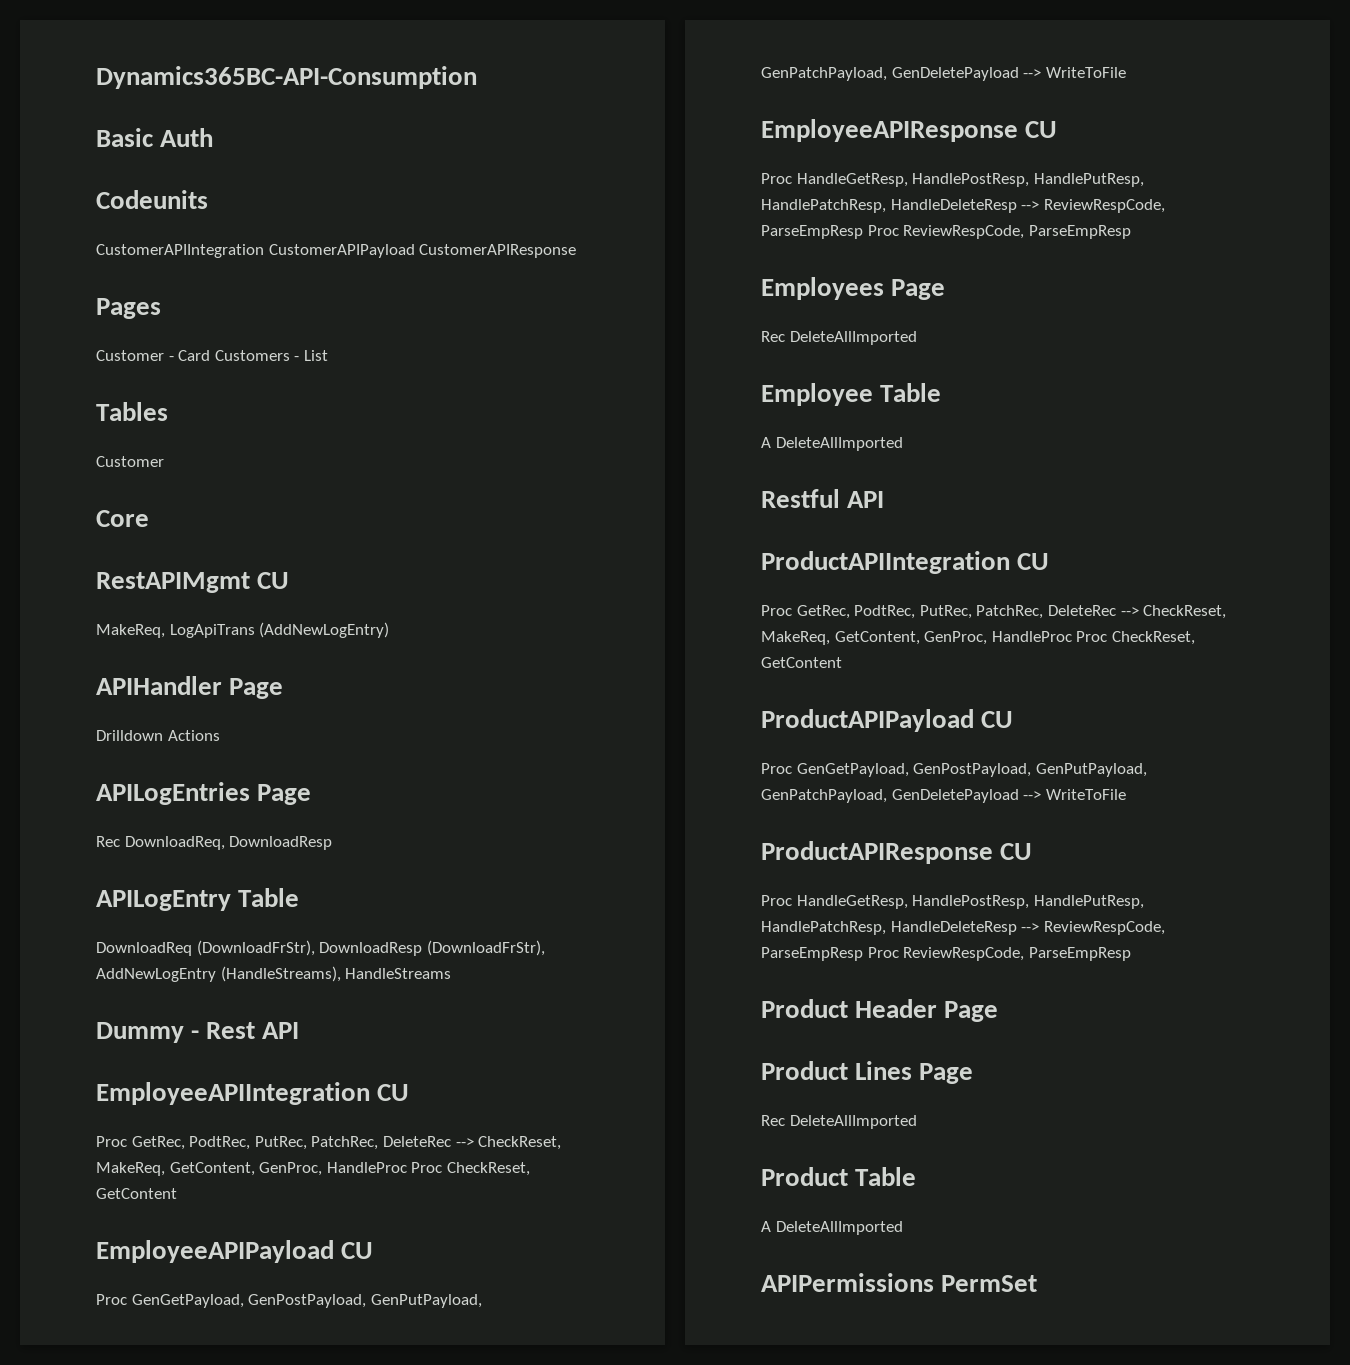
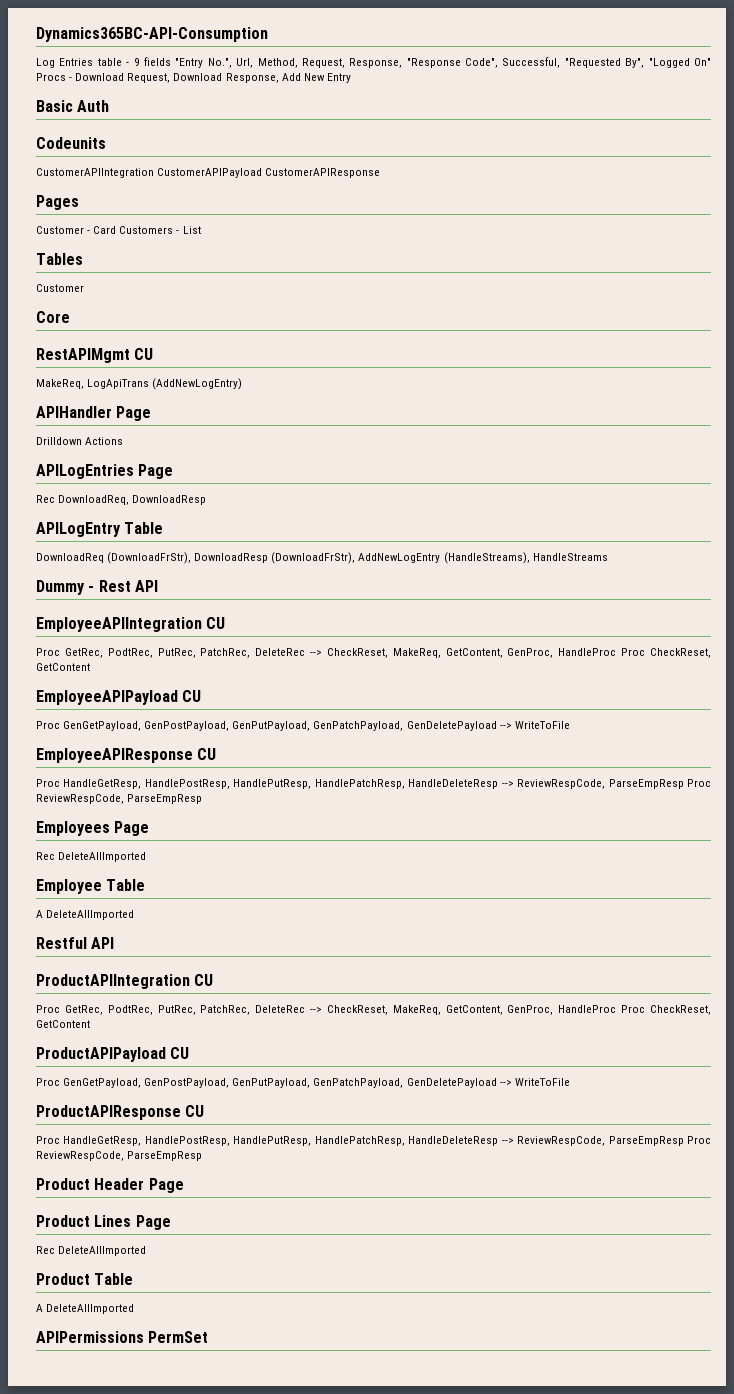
+ Log Entries table - 9 fields "Entry No.", Url, Method, Request, Response, "Response Code", Successful, "Requested By", "Logged On" Procs - Download Request, Download Response, Add New Entry

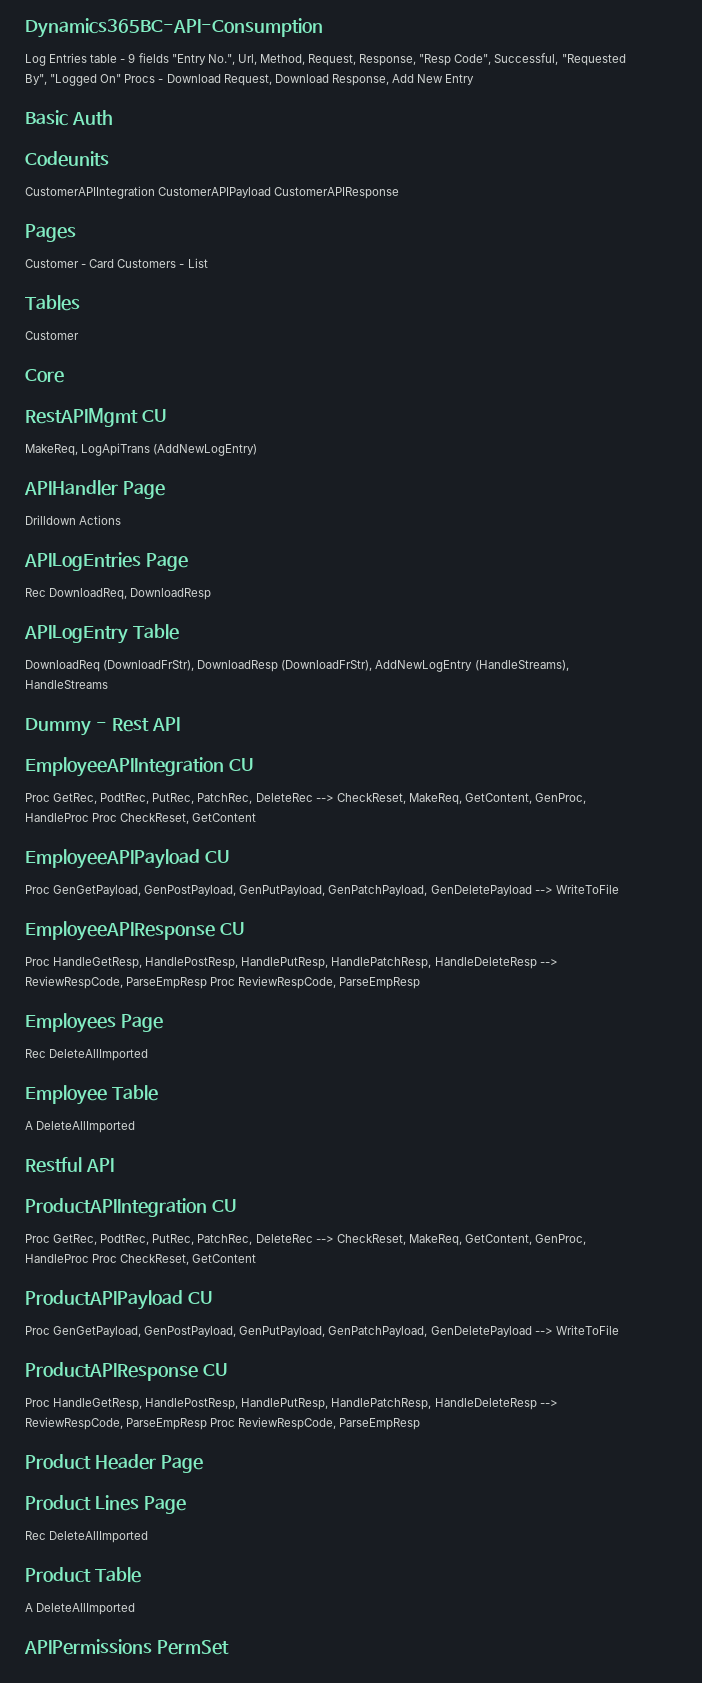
- Log Entries table - 9 fields "Entry No.", Url, Method, Request, Response, "Response Code", Successful, "Requested By", "Logged On" Procs - Download Request, Download Response, Add New Entry
+ Log Entries table - 9 fields "Entry No.", Url, Method, Request, Response, "Resp Code", Successful, "Requested By", "Logged On" Procs - Download Request, Download Response, Add New Entry

